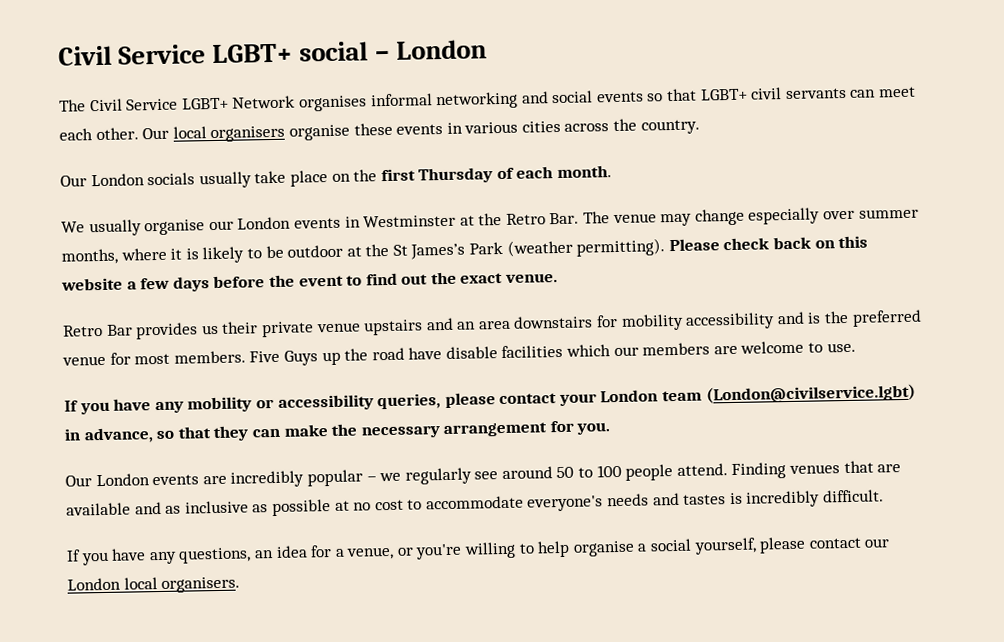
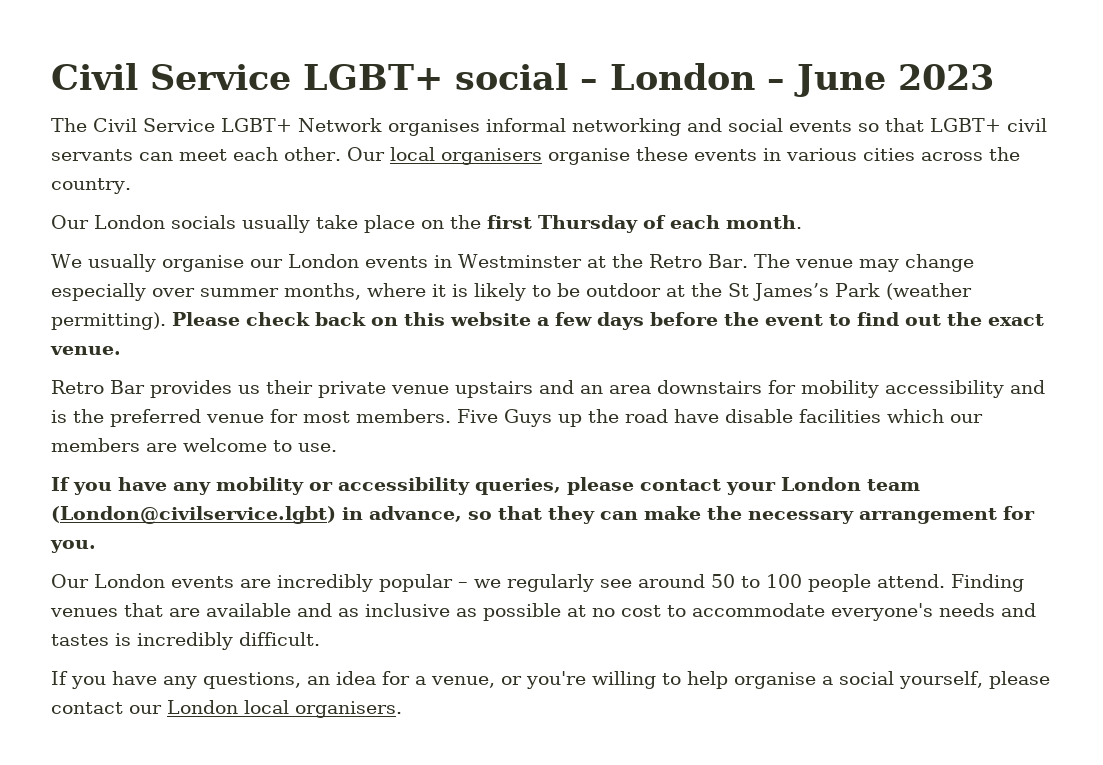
- Civil Service LGBT+ social – London
+ Civil Service LGBT+ social – London – June 2023

